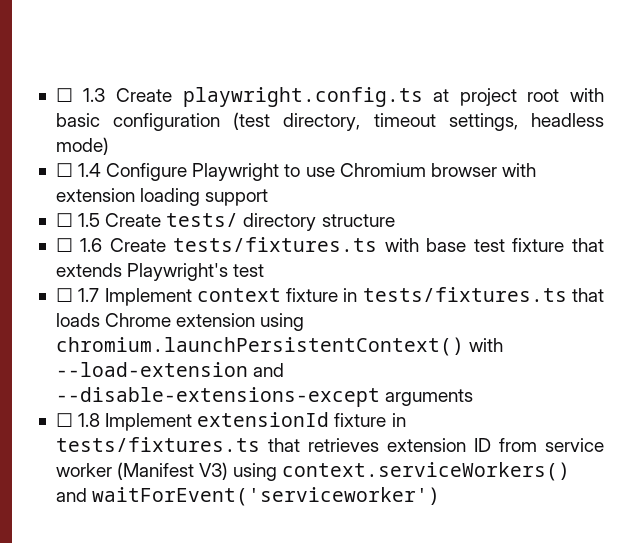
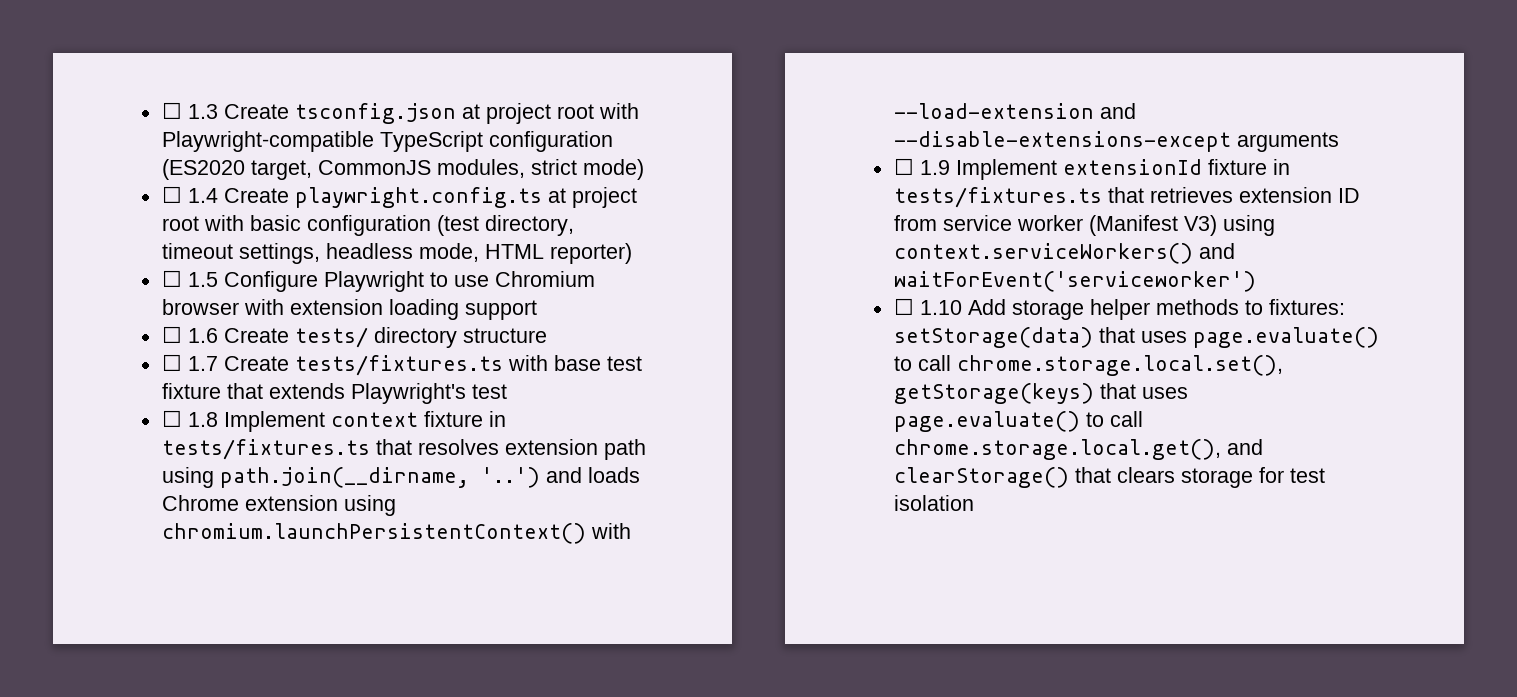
- ☐ 1.3 Create playwright.config.ts at project root with basic configuration (test directory, timeout settings, headless mode)
- ☐ 1.4 Configure Playwright to use Chromium browser with extension loading support
+ ☐ 1.3 Create tsconfig.json at project root with Playwright-compatible TypeScript configuration (ES2020 target, CommonJS modules, strict mode)
+ ☐ 1.4 Create playwright.config.ts at project root with basic configuration (test directory, timeout settings, headless mode, HTML reporter)
+ ☐ 1.5 Configure Playwright to use Chromium browser with extension loading support
- ☐ 1.5 Create tests/ directory structure
+ ☐ 1.6 Create tests/ directory structure
- ☐ 1.6 Create tests/fixtures.ts with base test fixture that extends Playwright's test
+ ☐ 1.7 Create tests/fixtures.ts with base test fixture that extends Playwright's test
- ☐ 1.7 Implement context fixture in tests/fixtures.ts that loads Chrome extension using chromium.launchPersistentContext() with --load-extension and --disable-extensions-except arguments
+ ☐ 1.8 Implement context fixture in tests/fixtures.ts that resolves extension path using path.join(__dirname, '..') and loads Chrome extension using chromium.launchPersistentContext() with --load-extension and --disable-extensions-except arguments
- ☐ 1.8 Implement extensionId fixture in tests/fixtures.ts that retrieves extension ID from service worker (Manifest V3) using context.serviceWorkers() and waitForEvent('serviceworker')
+ ☐ 1.9 Implement extensionId fixture in tests/fixtures.ts that retrieves extension ID from service worker (Manifest V3) using context.serviceWorkers() and waitForEvent('serviceworker')
+ ☐ 1.10 Add storage helper methods to fixtures: setStorage(data) that uses page.evaluate() to call chrome.storage.local.set(), getStorage(keys) that uses page.evaluate() to call chrome.storage.local.get(), and clearStorage() that clears storage for test isolation

